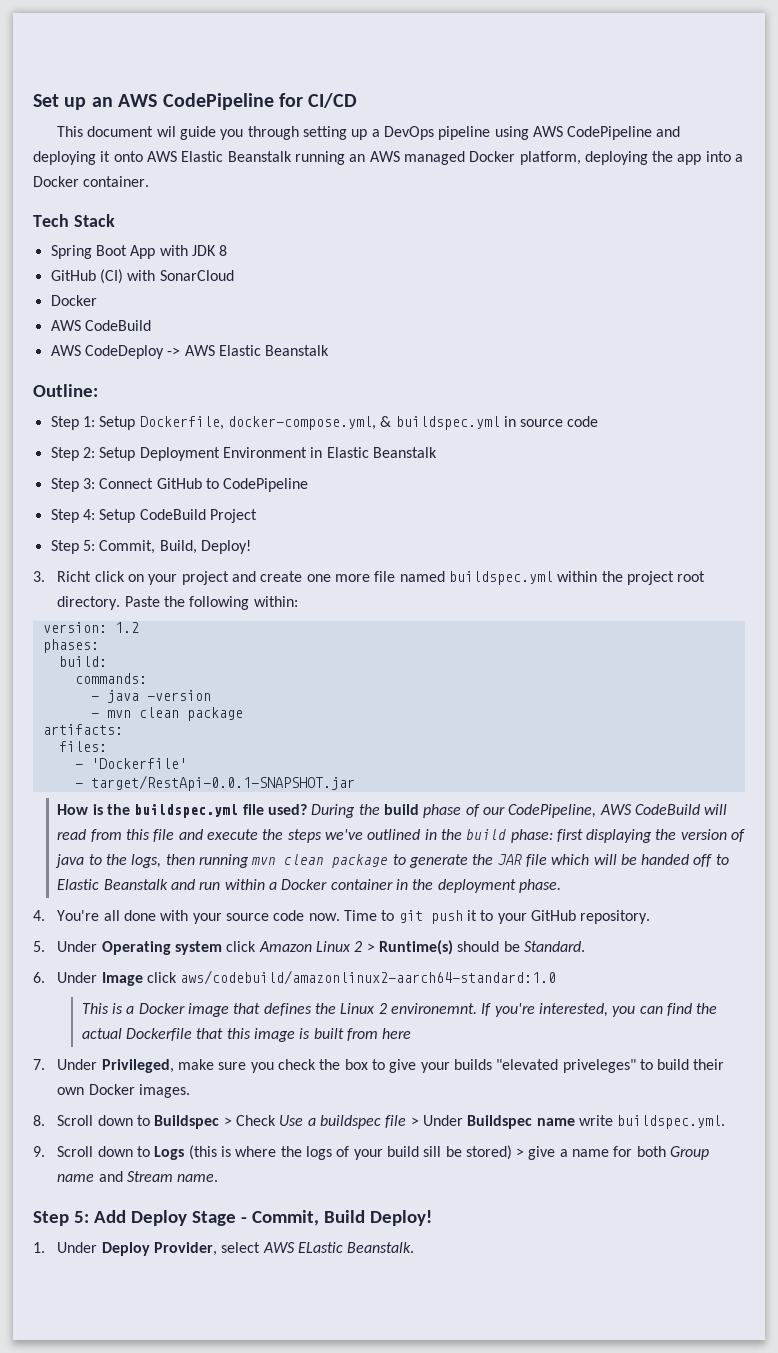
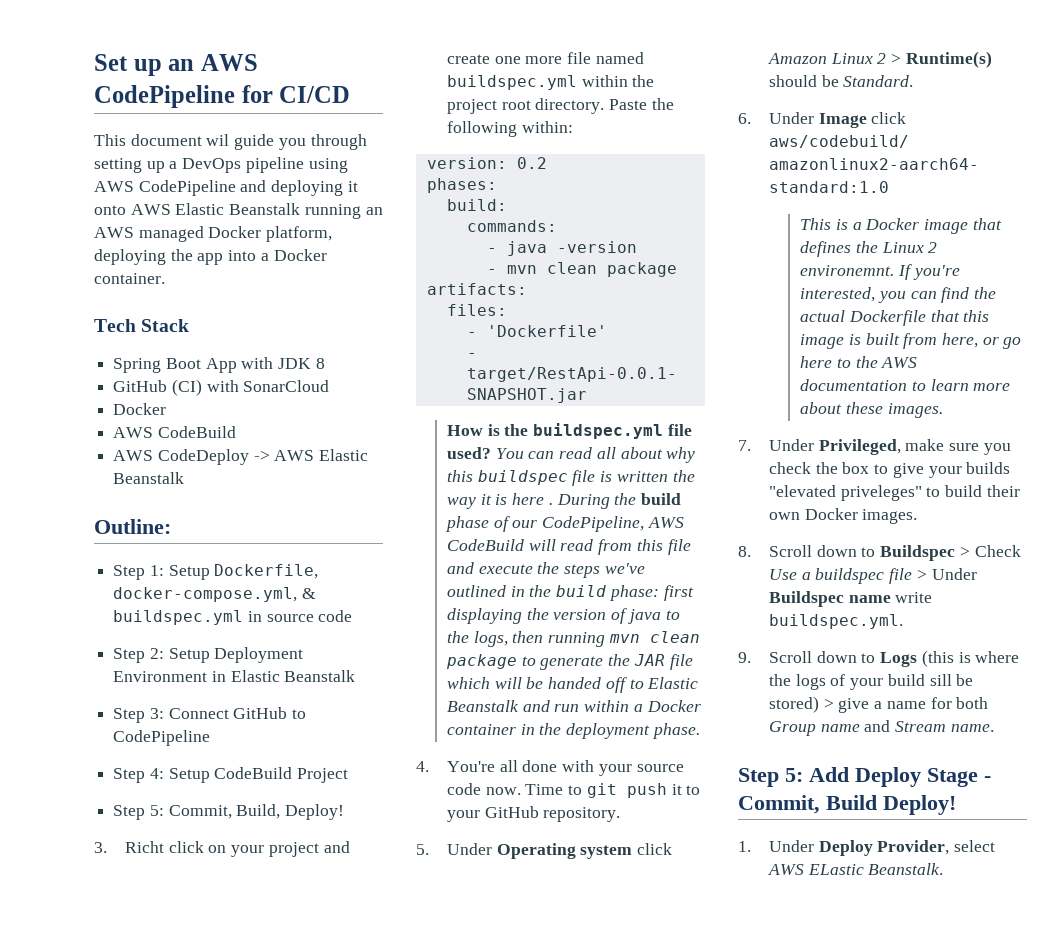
- version: 1.2
+ version: 0.2
+ You can read all about why this buildspec file is written the way it is here .
- If you're interested, you can find the actual Dockerfile that this image is built from here
+ If you're interested, you can find the actual Dockerfile that this image is built from here, or go here to the AWS documentation to learn more about these images.

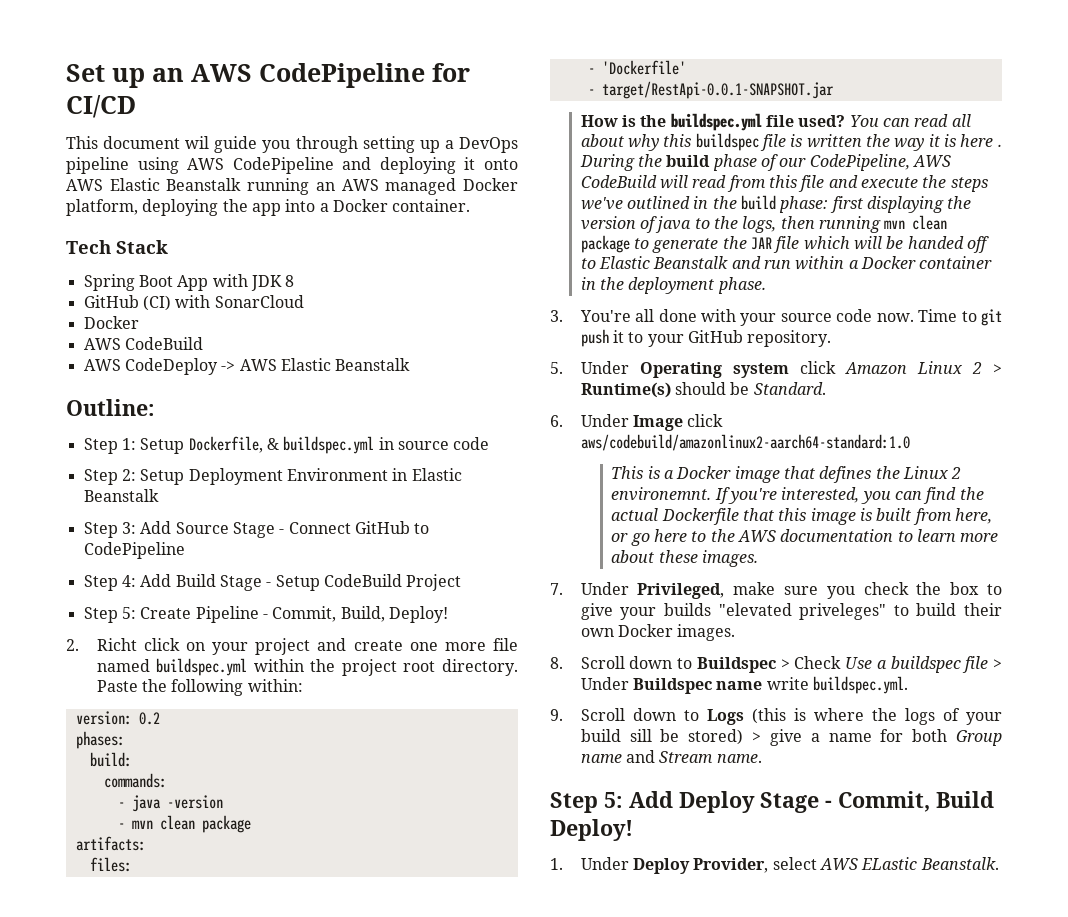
- Step 1: Setup Dockerfile, docker-compose.yml, & buildspec.yml in source code
+ Step 1: Setup Dockerfile, & buildspec.yml in source code
- Step 3: Connect GitHub to CodePipeline
+ Step 3: Add Source Stage - Connect GitHub to CodePipeline
- Step 4: Setup CodeBuild Project
+ Step 4: Add Build Stage - Setup CodeBuild Project
- Step 5: Commit, Build, Deploy!
+ Step 5: Create Pipeline - Commit, Build, Deploy!
- 3. Richt click on your project and create one more file named buildspec.yml within the project root directory.
+ 2. Richt click on your project and create one more file named buildspec.yml within the project root directory.
- 4. You're all done with your source code now.
+ 3. You're all done with your source code now.

